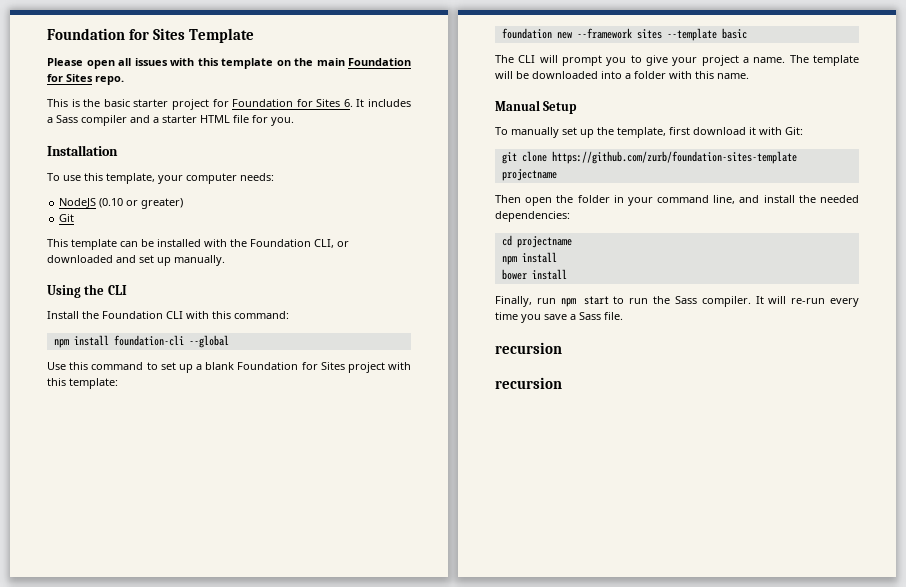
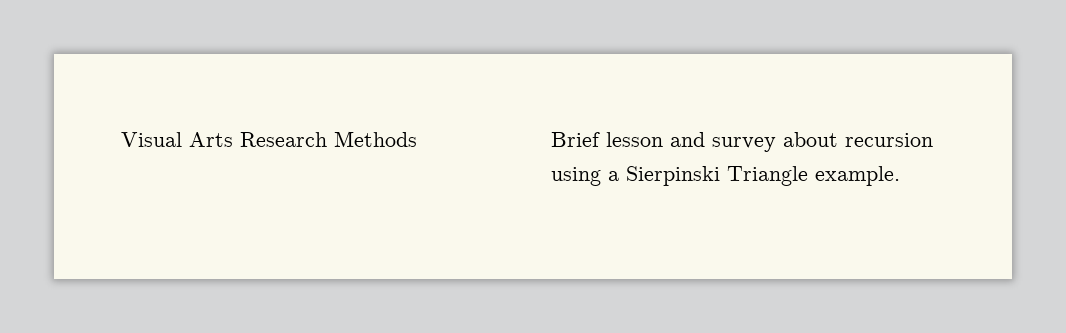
- Foundation for Sites Template
- Please open all issues with this template on the main Foundation for Sites repo.
- This is the basic starter project for Foundation for Sites 6. It includes a Sass compiler and a starter HTML file for you.
- Installation
- To use this template, your computer needs:
- NodeJS (0.10 or greater)
- Git
- This template can be installed with the Foundation CLI, or downloaded and set up manually.
- Using the CLI
- Install the Foundation CLI with this command:
- npm install foundation-cli --global
- Use this command to set up a blank Foundation for Sites project with this template:
- foundation new --framework sites --template basic
- The CLI will prompt you to give your project a name. The template will be downloaded into a folder with this name.
- Manual Setup
- To manually set up the template, first download it with Git:
- git clone https://github.com/zurb/foundation-sites-template projectname
- Then open the folder in your command line, and install the needed dependencies:
- cd projectname
- npm install
- bower install
- Finally, run npm start to run the Sass compiler. It will re-run every time you save a Sass file.
- recursion
- recursion
+ Visual Arts Research Methods
+ Brief lesson and survey about recursion using a Sierpinski Triangle example.

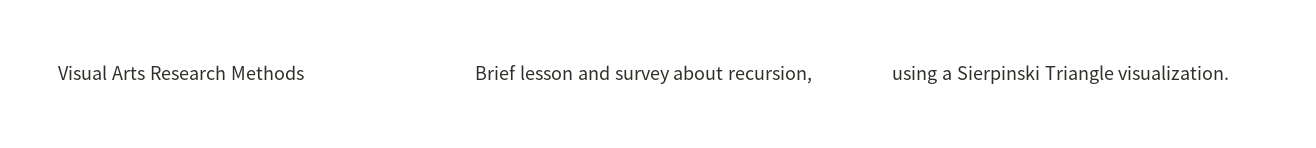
- Brief lesson and survey about recursion using a Sierpinski Triangle example.
+ Brief lesson and survey about recursion, using a Sierpinski Triangle visualization.

